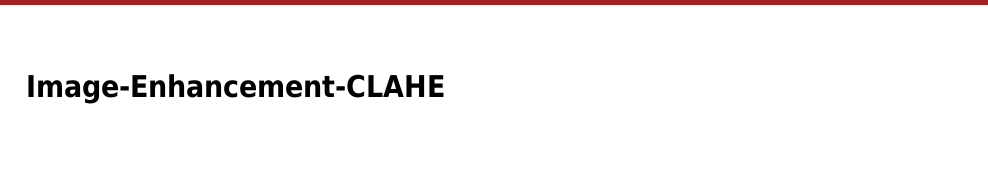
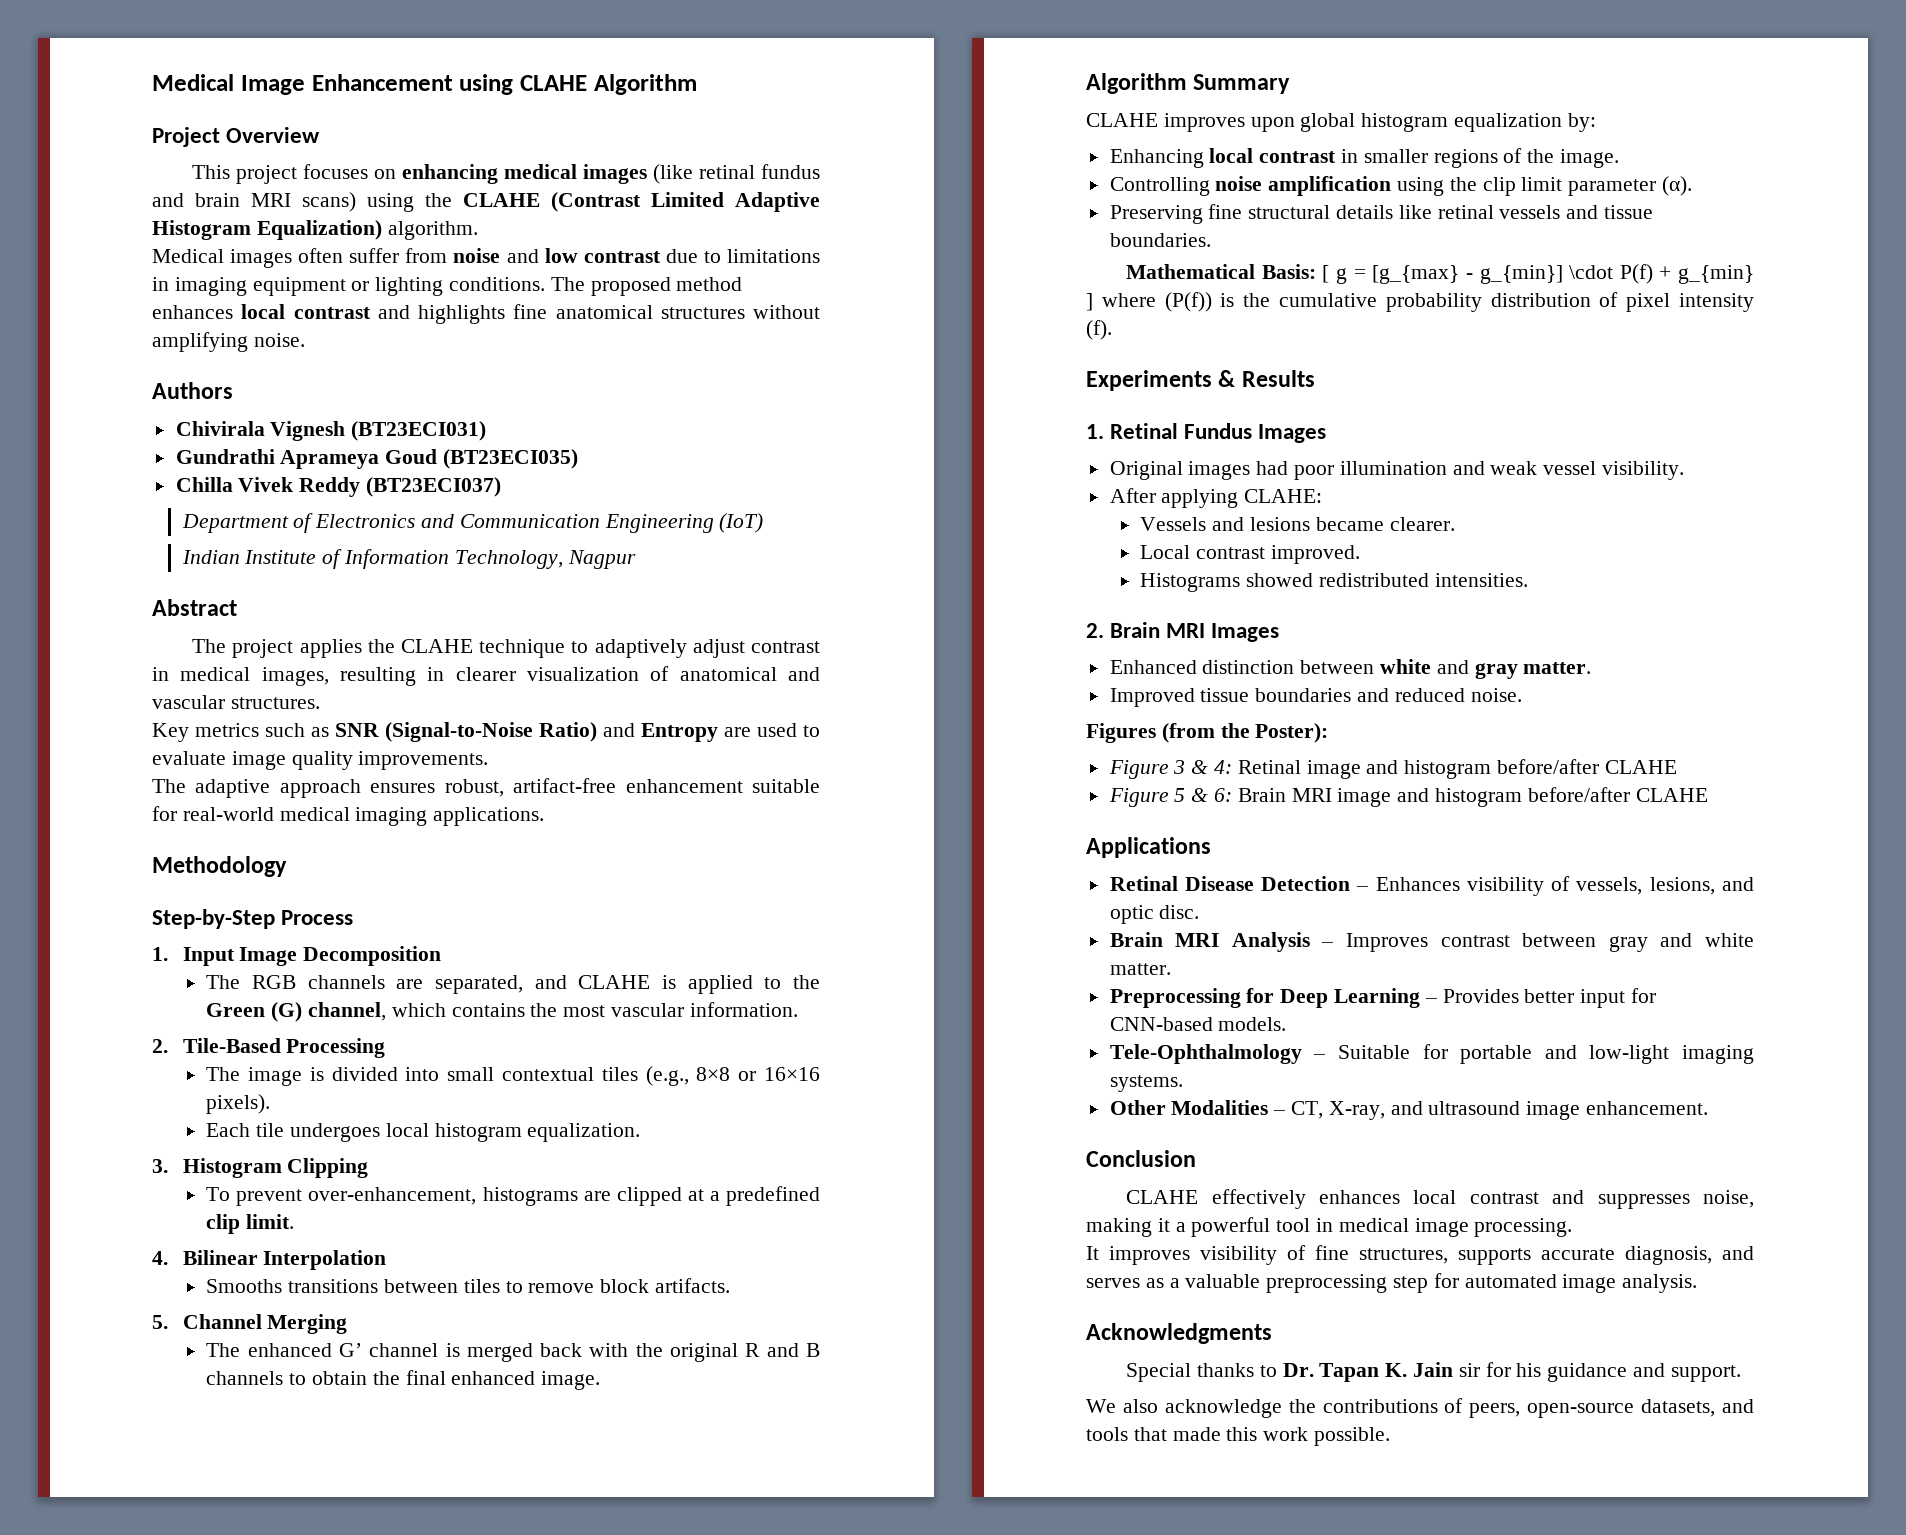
- Image-Enhancement-CLAHE
+ Medical Image Enhancement using CLAHE Algorithm
+ Project Overview
+ This project focuses on enhancing medical images (like retinal fundus and brain MRI scans) using the CLAHE (Contrast Limited Adaptive Histogram Equalization) algorithm.
+ Medical images often suffer from noise and low contrast due to limitations in imaging equipment or lighting conditions. The proposed method enhances local contrast and highlights fine anatomical structures without amplifying noise.
+ Authors
+ Chivirala Vignesh (BT23ECI031)
+ Gundrathi Aprameya Goud (BT23ECI035)
+ Chilla Vivek Reddy (BT23ECI037)
+ Department of Electronics and Communication Engineering (IoT)
+ Indian Institute of Information Technology, Nagpur
+ Abstract
+ The project applies the CLAHE technique to adaptively adjust contrast in medical images, resulting in clearer visualization of anatomical and vascular structures.
+ Key metrics such as SNR (Signal-to-Noise Ratio) and Entropy are used to evaluate image quality improvements.
+ The adaptive approach ensures robust, artifact-free enhancement suitable for real-world medical imaging applications.
+ Methodology
+ Step-by-Step Process
+ 1. Input Image Decomposition
+ The RGB channels are separated, and CLAHE is applied to the Green (G) channel, which contains the most vascular information.
+ 2. Tile-Based Processing
+ The image is divided into small contextual tiles (e.g., 8×8 or 16×16 pixels).
+ Each tile undergoes local histogram equalization.
+ 3. Histogram Clipping
+ To prevent over-enhancement, histograms are clipped at a predefined clip limit.
+ 4. Bilinear Interpolation
+ Smooths transitions between tiles to remove block artifacts.
+ 5. Channel Merging
+ The enhanced G’ channel is merged back with the original R and B channels to obtain the final enhanced image.
+ Algorithm Summary
+ CLAHE improves upon global histogram equalization by:
+ Enhancing local contrast in smaller regions of the image.
+ Controlling noise amplification using the clip limit parameter (α).
+ Preserving fine structural details like retinal vessels and tissue boundaries.
+ Mathematical Basis: [ g = [g_{max} - g_{min}] \cdot P(f) + g_{min} ] where (P(f)) is the cumulative probability distribution of pixel intensity (f).
+ Experiments & Results
+ 1. Retinal Fundus Images
+ Original images had poor illumination and weak vessel visibility.
+ After applying CLAHE:
+ Vessels and lesions became clearer.
+ Local contrast improved.
+ Histograms showed redistributed intensities.
+ 2. Brain MRI Images
+ Enhanced distinction between white and gray matter.
+ Improved tissue boundaries and reduced noise.
+ Figures (from the Poster):
+ Figure 3 & 4: Retinal image and histogram before/after CLAHE
+ Figure 5 & 6: Brain MRI image and histogram before/after CLAHE
+ Applications
+ Retinal Disease Detection – Enhances visibility of vessels, lesions, and optic disc.
+ Brain MRI Analysis – Improves contrast between gray and white matter.
+ Preprocessing for Deep Learning – Provides better input for CNN-based models.
+ Tele-Ophthalmology – Suitable for portable and low-light imaging systems.
+ Other Modalities – CT, X-ray, and ultrasound image enhancement.
+ Conclusion
+ CLAHE effectively enhances local contrast and suppresses noise, making it a powerful tool in medical image processing.
+ It improves visibility of fine structures, supports accurate diagnosis, and serves as a valuable preprocessing step for automated image analysis.
+ Acknowledgments
+ Special thanks to Dr. Tapan K. Jain sir for his guidance and support.
+ We also acknowledge the contributions of peers, open-source datasets, and tools that made this work possible.

